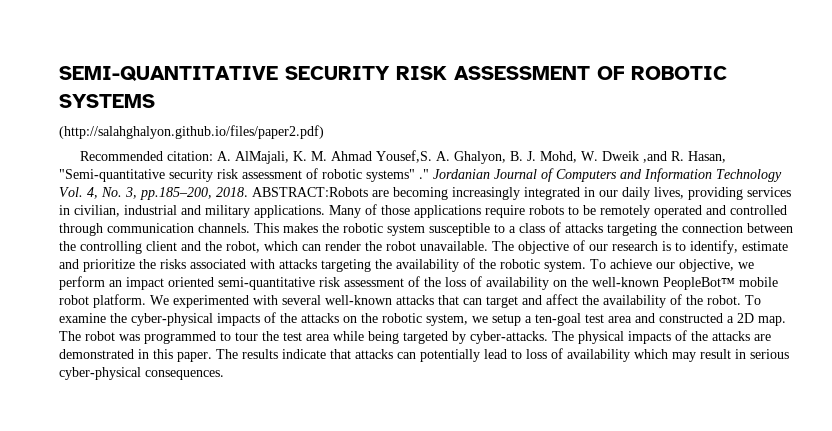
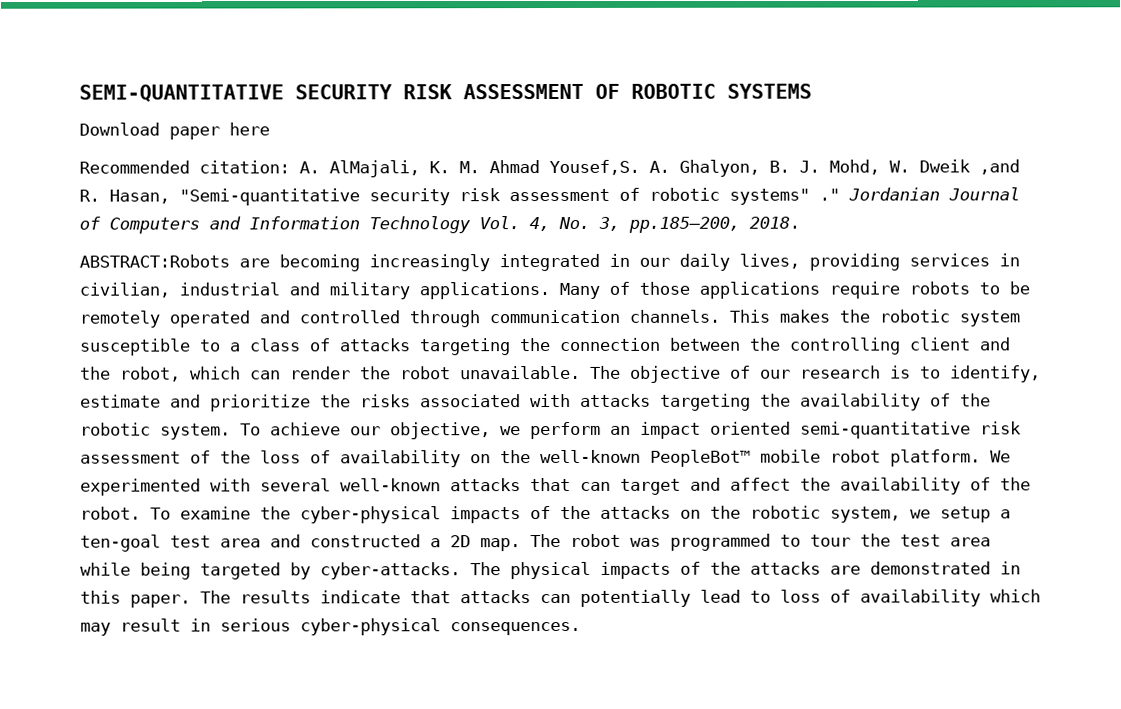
- (http://salahghalyon.github.io/files/paper2.pdf)
+ Download paper here
- Jordanian Journal of Computers and Information Technology Vol. 4, No. 3, pp.185–200, 2018. ABSTRACT:Robots are becoming increasingly integrated in our daily lives, providing services in civilian, industrial and military applications.
+ Jordanian Journal of Computers and Information Technology Vol. 4, No. 3, pp.185–200, 2018.
+ ABSTRACT:Robots are becoming increasingly integrated in our daily lives, providing services in civilian, industrial and military applications.

